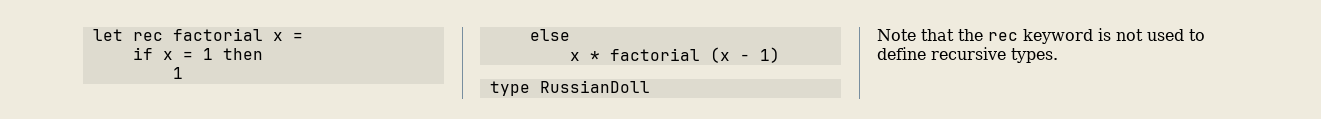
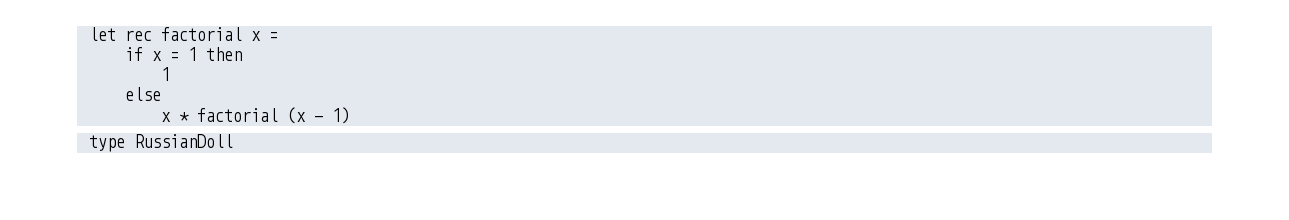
- Note that the rec keyword is not used to define recursive types.

